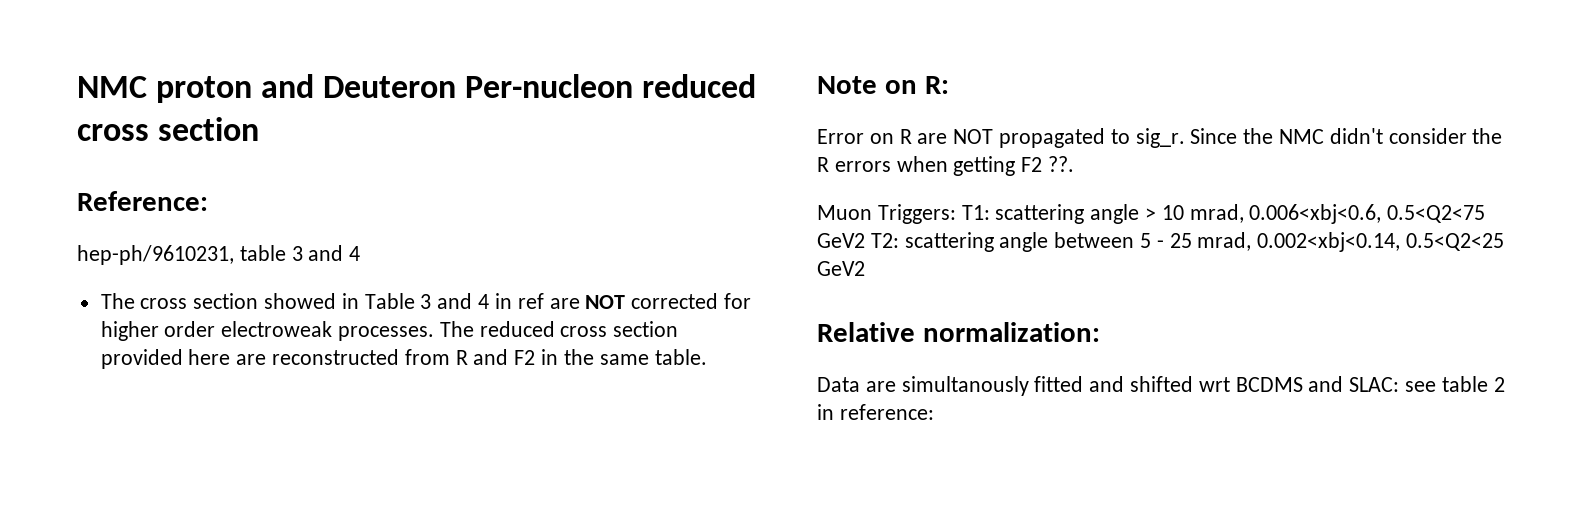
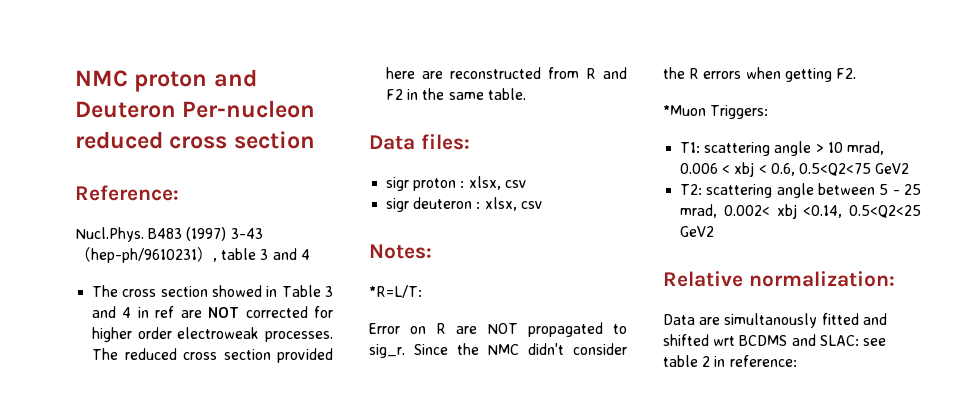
- hep-ph/9610231, table 3 and 4
+ Nucl.Phys. B483 (1997) 3-43（hep-ph/9610231）, table 3 and 4
- Note on R:
+ Data files:
+ sigr proton : xlsx, csv
+ sigr deuteron : xlsx, csv
+ Notes:
+ *R=L/T:
- Since the NMC didn't consider the R errors when getting F2 ??.
- Muon Triggers: T1: scattering angle > 10 mrad, 0.006<xbj<0.6, 0.5<Q2<75 GeV2 T2: scattering angle between 5 - 25 mrad, 0.002<xbj<0.14, 0.5<Q2<25 GeV2
+ Since the NMC didn't consider the R errors when getting F2.
+ *Muon Triggers:
+ T1: scattering angle > 10 mrad, 0.006 < xbj < 0.6, 0.5<Q2<75 GeV2
+ T2: scattering angle between 5 - 25 mrad, 0.002< xbj <0.14, 0.5<Q2<25 GeV2

